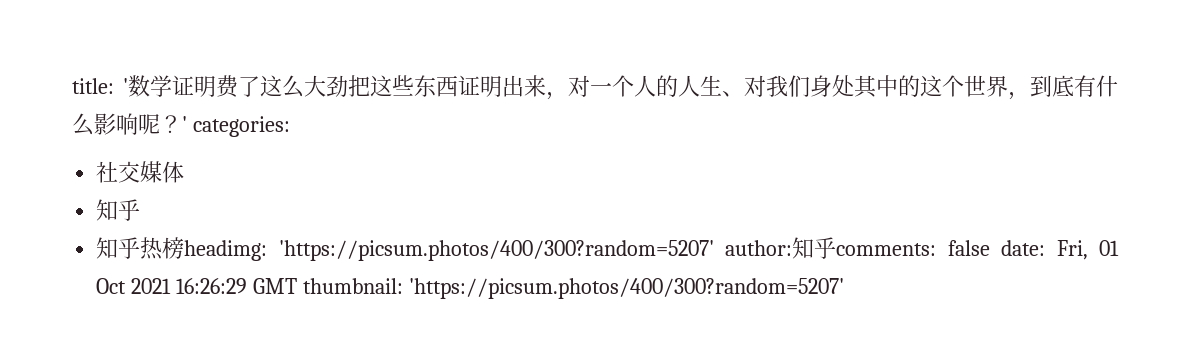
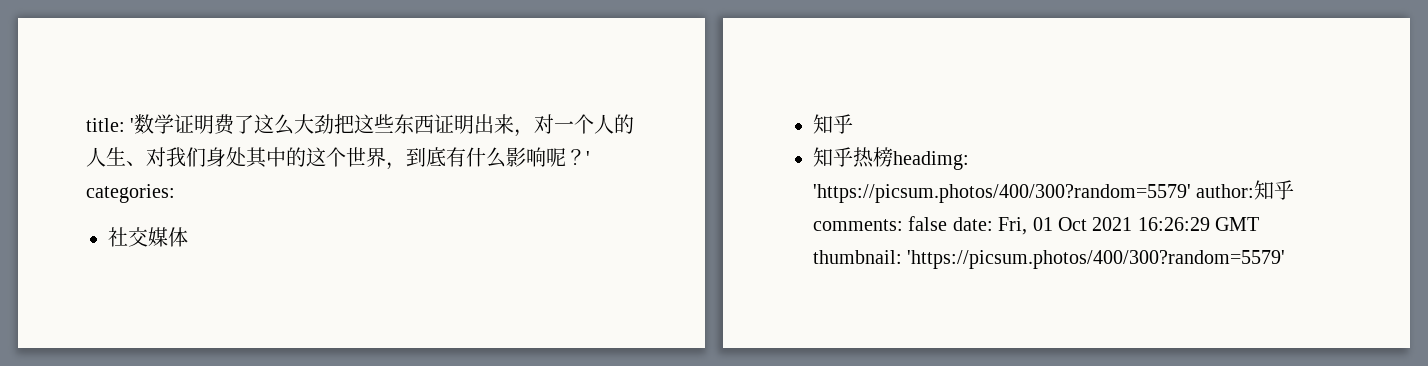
- 知乎热榜headimg: 'https://picsum.photos/400/300?random=5207' author:知乎comments: false date: Fri, 01 Oct 2021 16:26:29 GMT thumbnail: 'https://picsum.photos/400/300?random=5207'
+ 知乎热榜headimg: 'https://picsum.photos/400/300?random=5579' author:知乎comments: false date: Fri, 01 Oct 2021 16:26:29 GMT thumbnail: 'https://picsum.photos/400/300?random=5579'

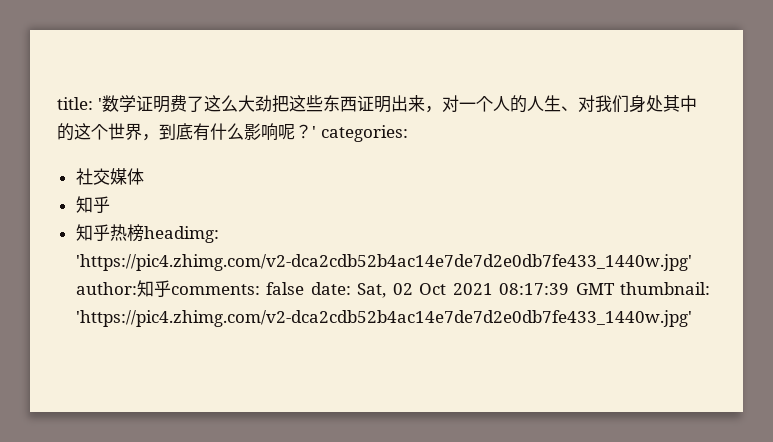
- 知乎热榜headimg: 'https://picsum.photos/400/300?random=5579' author:知乎comments: false date: Fri, 01 Oct 2021 16:26:29 GMT thumbnail: 'https://picsum.photos/400/300?random=5579'
+ 知乎热榜headimg: 'https://pic4.zhimg.com/v2-dca2cdb52b4ac14e7de7d2e0db7fe433_1440w.jpg' author:知乎comments: false date: Sat, 02 Oct 2021 08:17:39 GMT thumbnail: 'https://pic4.zhimg.com/v2-dca2cdb52b4ac14e7de7d2e0db7fe433_1440w.jpg'

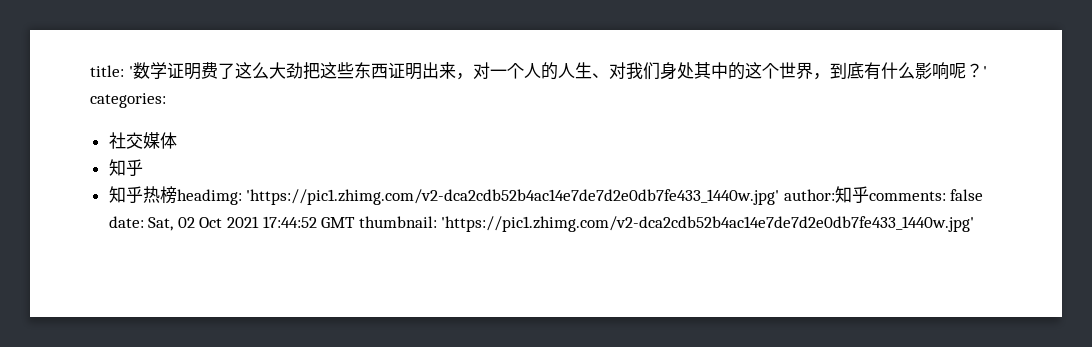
- 知乎热榜headimg: 'https://pic4.zhimg.com/v2-dca2cdb52b4ac14e7de7d2e0db7fe433_1440w.jpg' author:知乎comments: false date: Sat, 02 Oct 2021 08:17:39 GMT thumbnail: 'https://pic4.zhimg.com/v2-dca2cdb52b4ac14e7de7d2e0db7fe433_1440w.jpg'
+ 知乎热榜headimg: 'https://pic1.zhimg.com/v2-dca2cdb52b4ac14e7de7d2e0db7fe433_1440w.jpg' author:知乎comments: false date: Sat, 02 Oct 2021 17:44:52 GMT thumbnail: 'https://pic1.zhimg.com/v2-dca2cdb52b4ac14e7de7d2e0db7fe433_1440w.jpg'

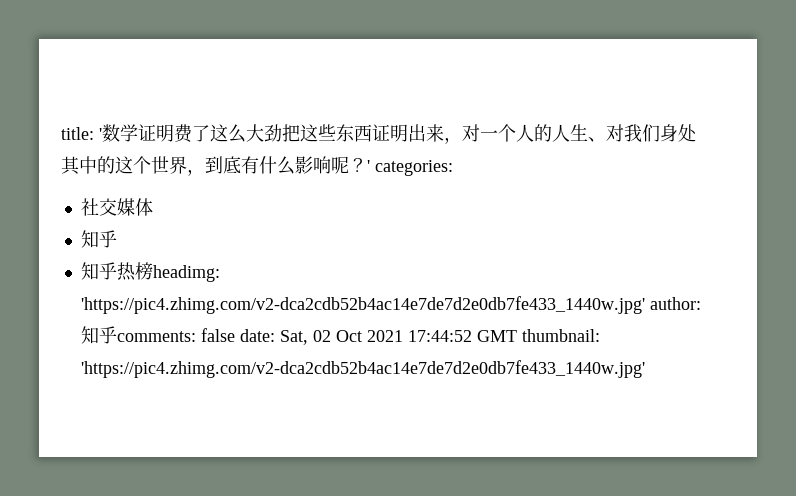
- 知乎热榜headimg: 'https://pic1.zhimg.com/v2-dca2cdb52b4ac14e7de7d2e0db7fe433_1440w.jpg' author:知乎comments: false date: Sat, 02 Oct 2021 17:44:52 GMT thumbnail: 'https://pic1.zhimg.com/v2-dca2cdb52b4ac14e7de7d2e0db7fe433_1440w.jpg'
+ 知乎热榜headimg: 'https://pic4.zhimg.com/v2-dca2cdb52b4ac14e7de7d2e0db7fe433_1440w.jpg' author:知乎comments: false date: Sat, 02 Oct 2021 17:44:52 GMT thumbnail: 'https://pic4.zhimg.com/v2-dca2cdb52b4ac14e7de7d2e0db7fe433_1440w.jpg'

